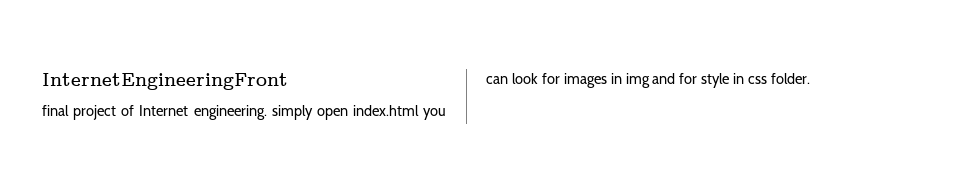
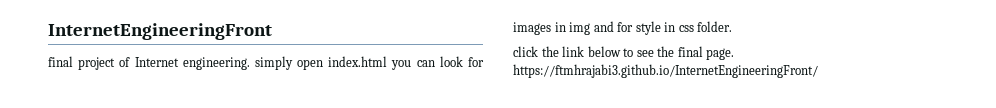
+ click the link below to see the final page. https://ftmhrajabi3.github.io/InternetEngineeringFront/

